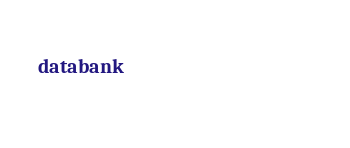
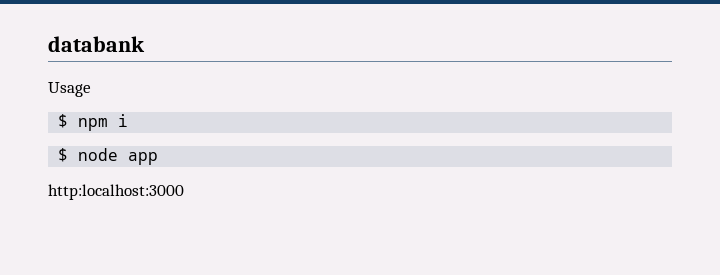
+ Usage
+ $ npm i
+ $ node app
+ http:localhost:3000

